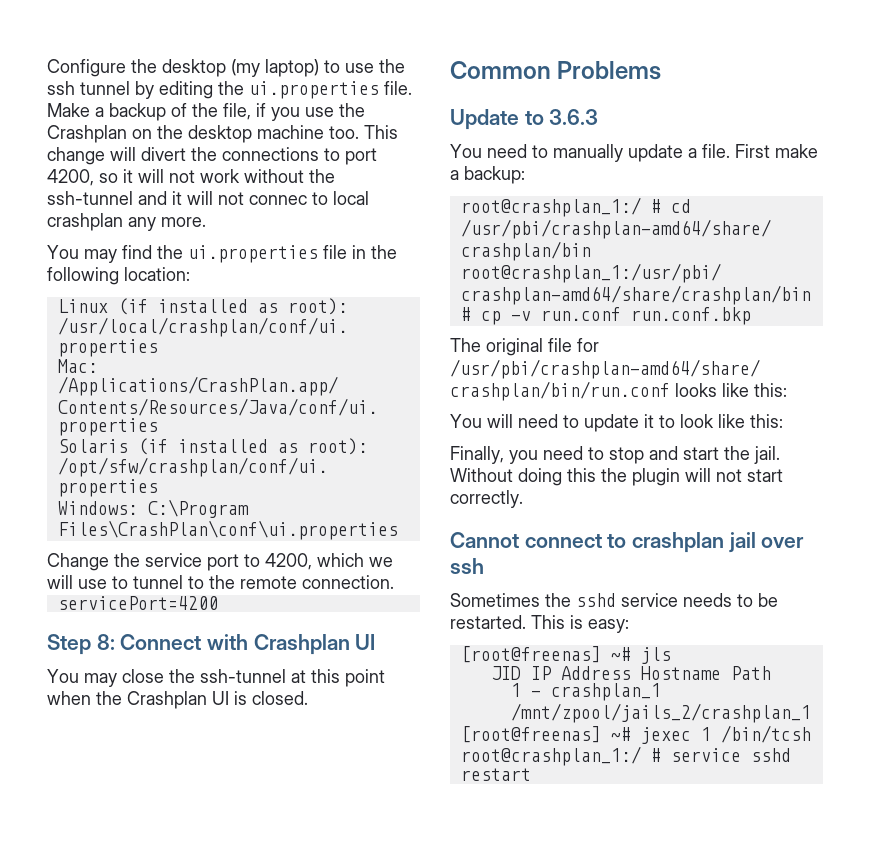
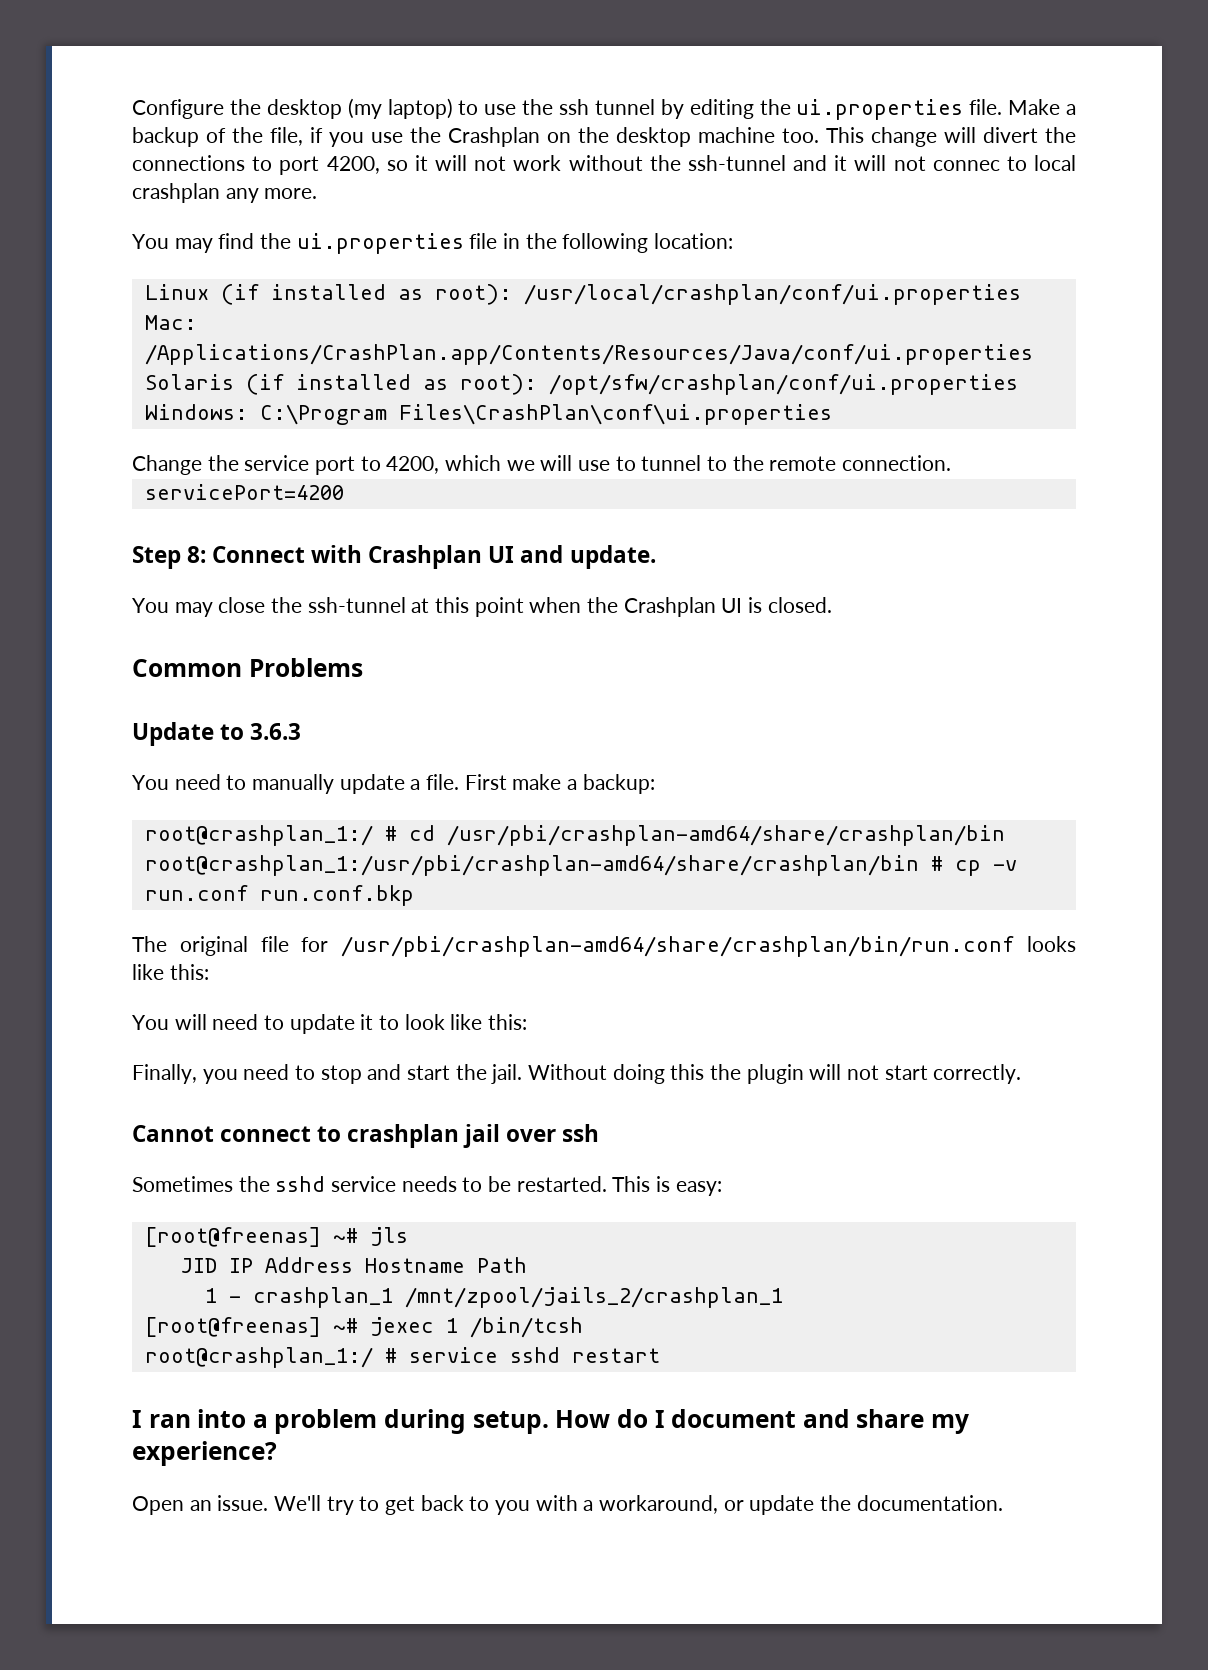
- Step 8: Connect with Crashplan UI
+ Step 8: Connect with Crashplan UI and update.
+ I ran into a problem during setup. How do I document and share my experience?
+ Open an issue. We'll try to get back to you with a workaround, or update the documentation.

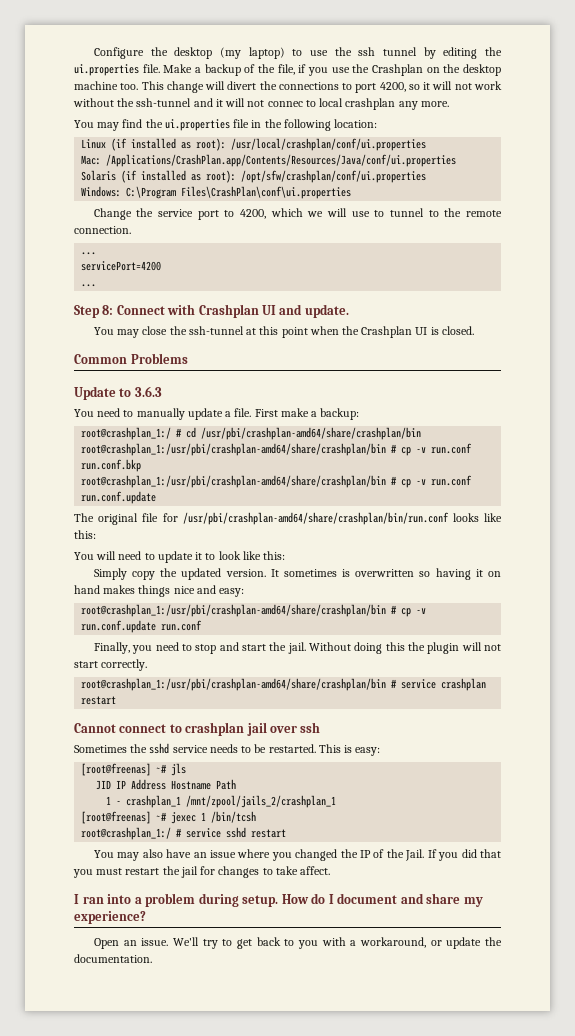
  Change the service port to 4200, which we will use to tunnel to the remote connection.
+ ...
  servicePort=4200
+ ...
+ root@crashplan_1:/usr/pbi/crashplan-amd64/share/crashplan/bin # cp -v run.conf run.conf.update
+ Simply copy the updated version. It sometimes is overwritten so having it on hand makes things nice and easy:
+ root@crashplan_1:/usr/pbi/crashplan-amd64/share/crashplan/bin # cp -v run.conf.update run.conf
+ root@crashplan_1:/usr/pbi/crashplan-amd64/share/crashplan/bin # service crashplan restart
+ You may also have an issue where you changed the IP of the Jail. If you did that you must restart the jail for changes to take affect.

